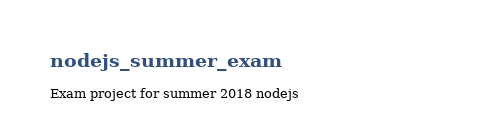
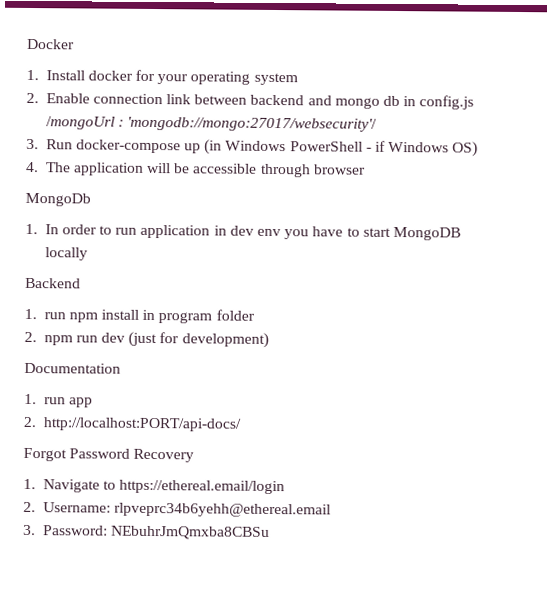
- nodejs_summer_exam
- Exam project for summer 2018 nodejs
+ Docker
+ 1. Install docker for your operating system
+ 2. Enable connection link between backend and mongo db in config.js /mongoUrl : 'mongodb://mongo:27017/websecurity'/
+ 3. Run docker-compose up (in Windows PowerShell - if Windows OS)
+ 4. The application will be accessible through browser
+ MongoDb
+ 1. In order to run application in dev env you have to start MongoDB locally
+ Backend
+ 1. run npm install in program folder
+ 2. npm run dev (just for development)
+ Documentation
+ 1. run app
+ 2. http://localhost:PORT/api-docs/
+ Forgot Password Recovery
+ 1. Navigate to https://ethereal.email/login
+ 2. Username: rlpveprc34b6yehh@ethereal.email
+ 3. Password: NEbuhrJmQmxba8CBSu

